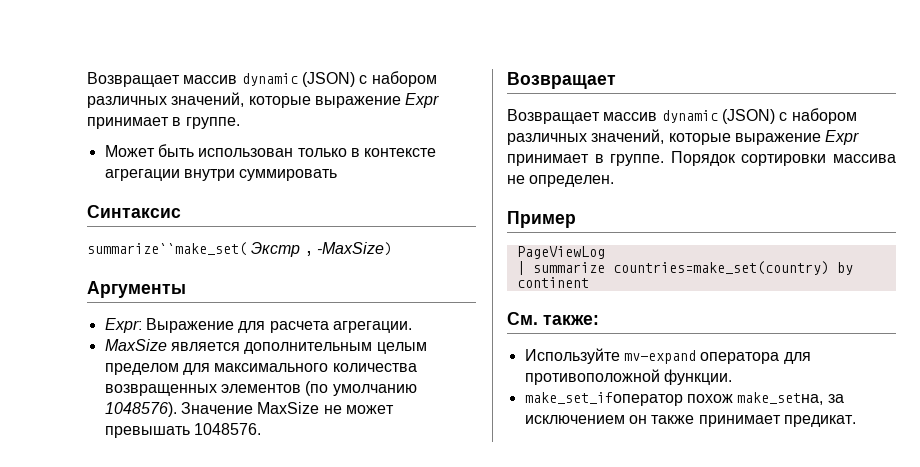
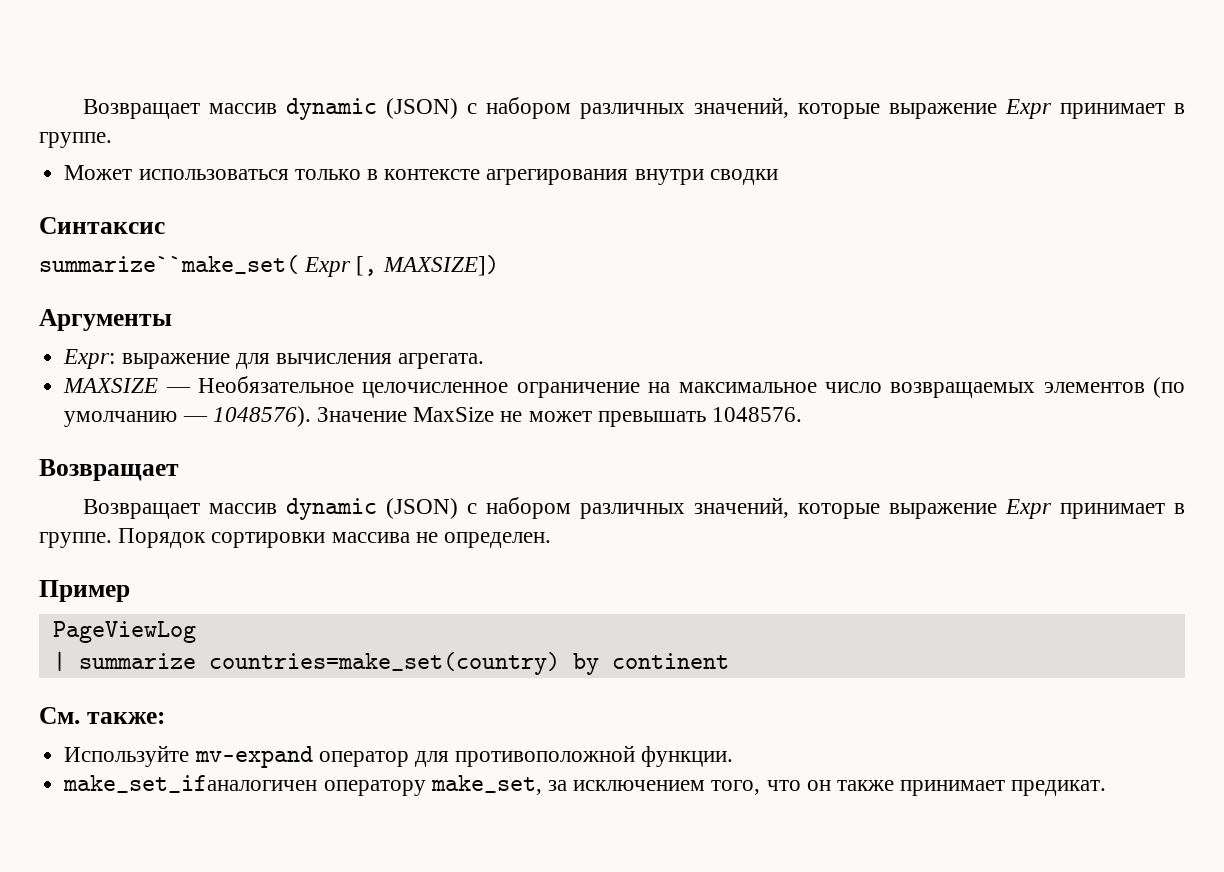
- Может быть использован только в контексте агрегации внутри суммировать
+ Может использоваться только в контексте агрегирования внутри сводки
- summarize``make_set( Экстр , -MaxSize)
+ summarize``make_set( Expr [, MAXSIZE])
- Expr: Выражение для расчета агрегации.
- MaxSize является дополнительным целым пределом для максимального количества возвращенных элементов (по умолчанию 1048576).
+ Expr: выражение для вычисления агрегата.
+ MAXSIZE — Необязательное целочисленное ограничение на максимальное число возвращаемых элементов (по умолчанию — 1048576).
- Используйте mv-expand оператора для противоположной функции.
+ Используйте mv-expand оператор для противоположной функции.
- make_set_ifоператор похож make_setна, за исключением он также принимает предикат.
+ make_set_ifаналогичен оператору make_set, за исключением того, что он также принимает предикат.

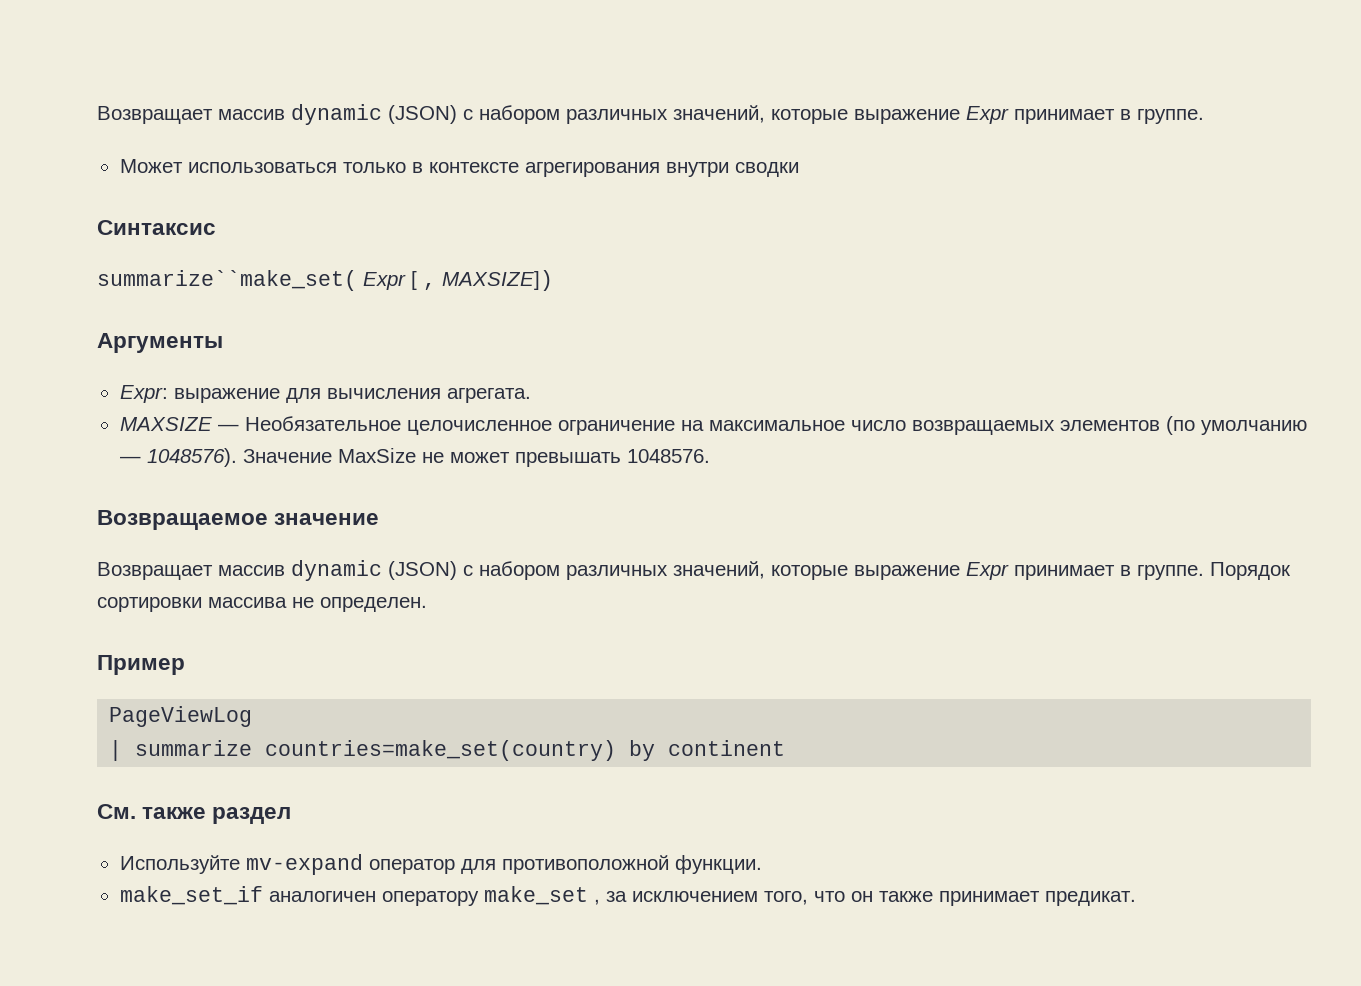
- summarize``make_set( Expr [, MAXSIZE])
+ summarize``make_set( Expr [ , MAXSIZE])
  Значение MaxSize не может превышать 1048576.
- Возвращает
+ Возвращаемое значение
- См. также:
+ См. также раздел
- make_set_ifаналогичен оператору make_set, за исключением того, что он также принимает предикат.
+ make_set_if аналогичен оператору make_set , за исключением того, что он также принимает предикат.

